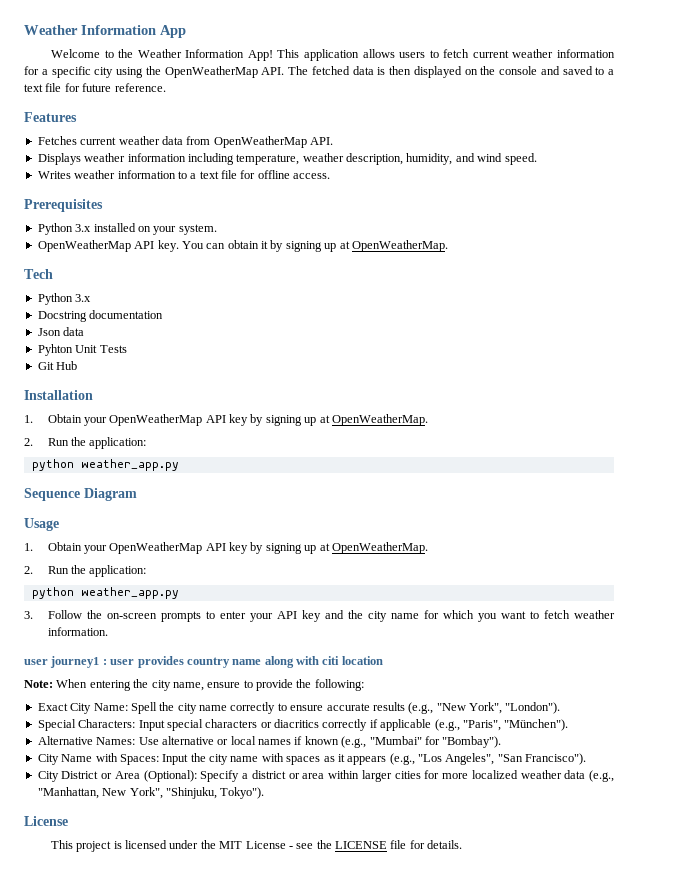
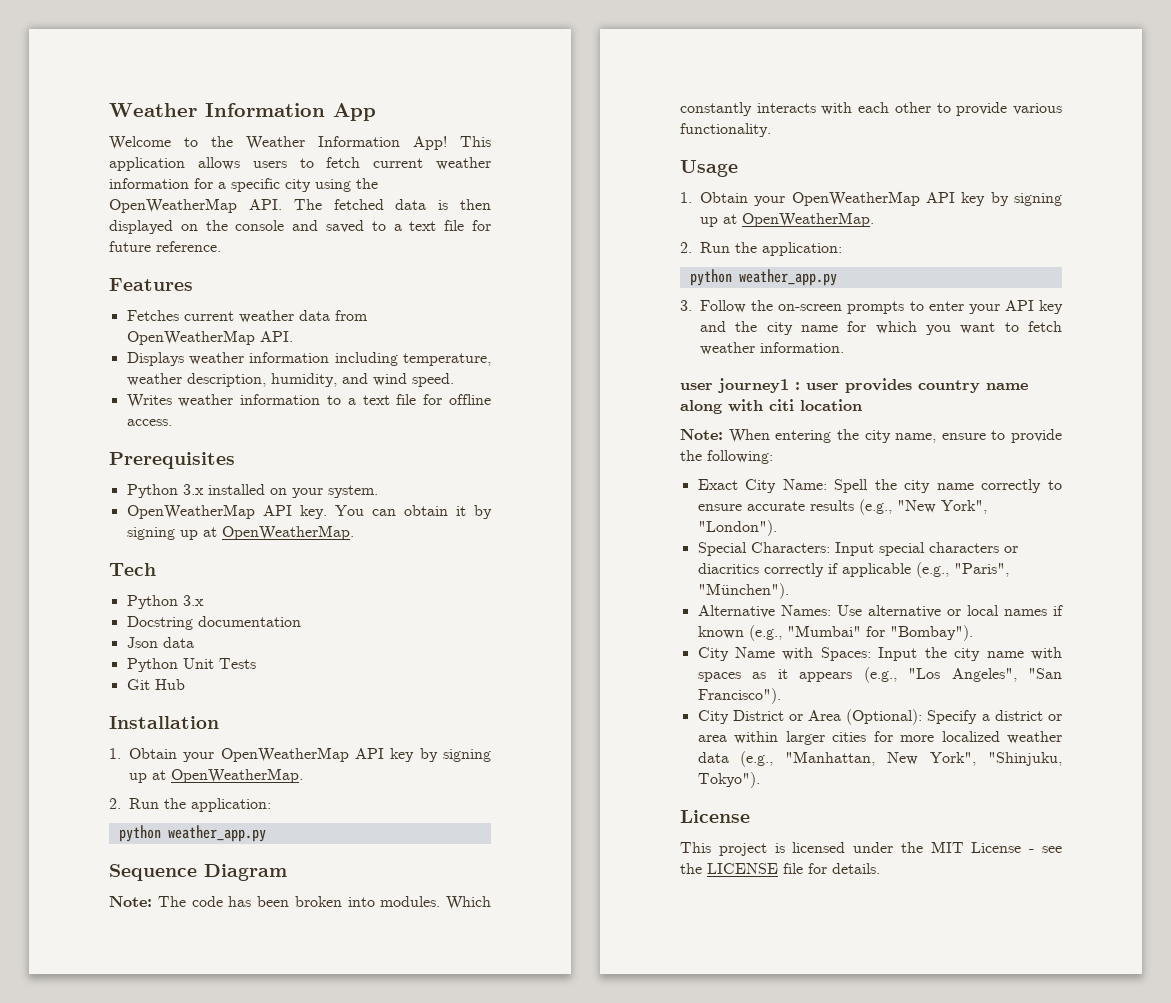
- Pyhton Unit Tests
+ Python Unit Tests
+ Note: The code has been broken into modules. Which constantly interacts with each other to provide various functionality.

